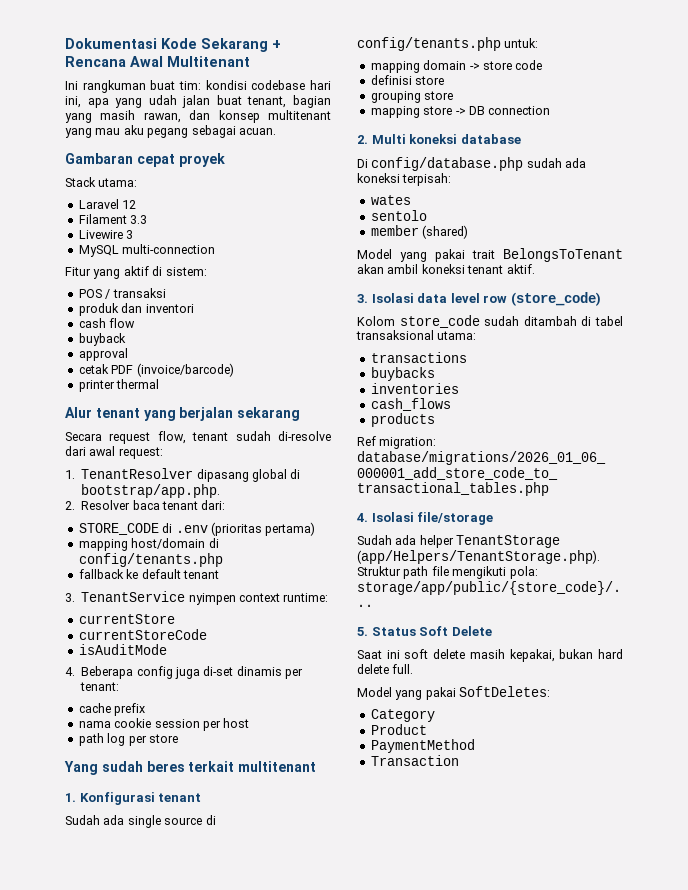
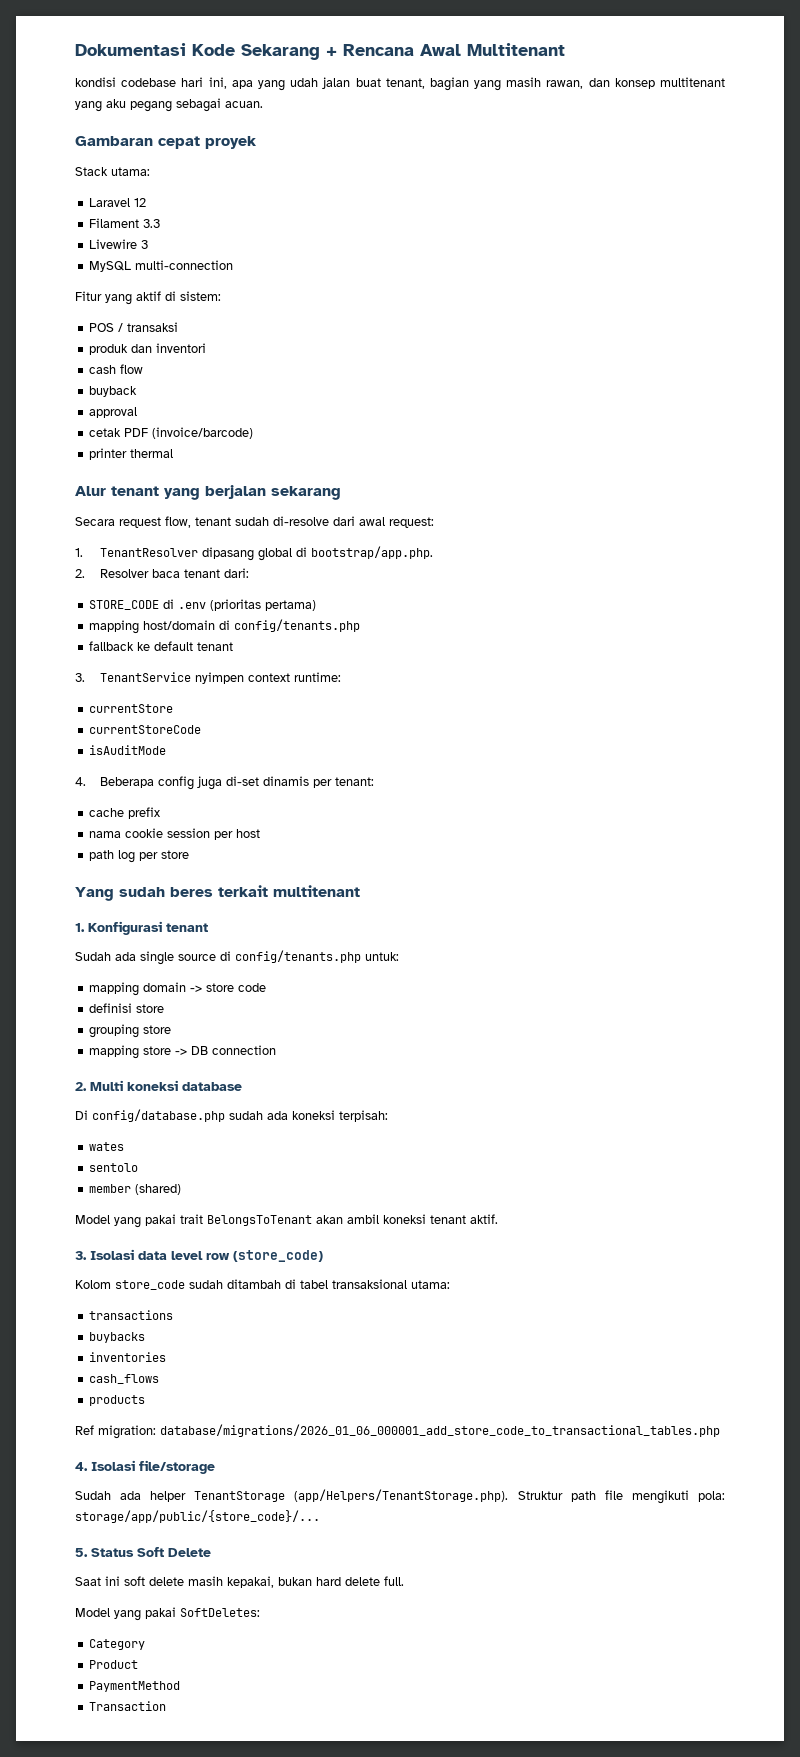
- Ini rangkuman buat tim: kondisi codebase hari ini, apa yang udah jalan buat tenant, bagian yang masih rawan, dan konsep multitenant yang mau aku pegang sebagai acuan.
+ kondisi codebase hari ini, apa yang udah jalan buat tenant, bagian yang masih rawan, dan konsep multitenant yang aku pegang sebagai acuan.

